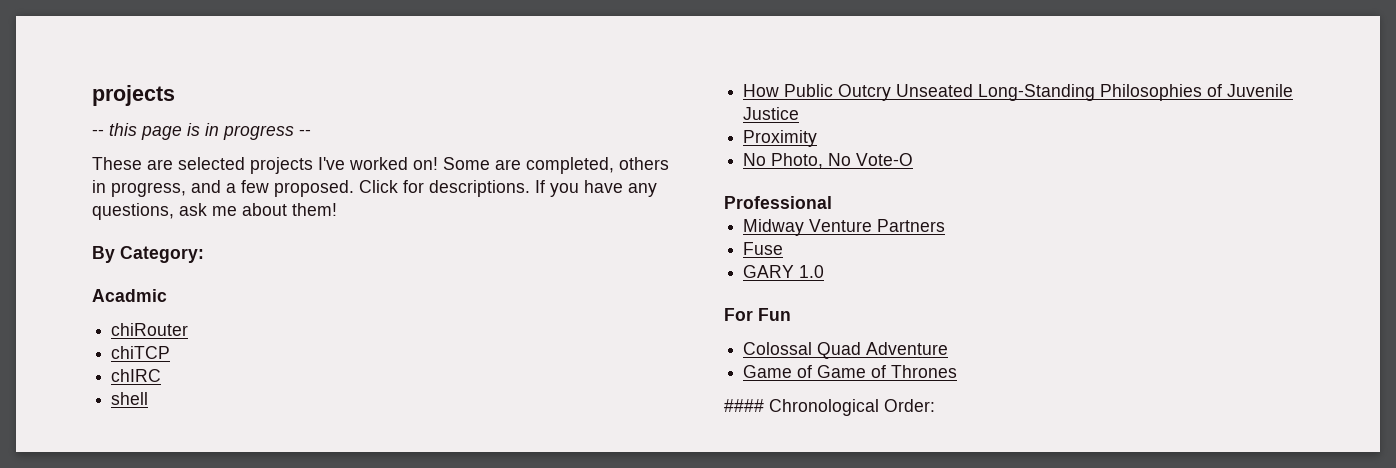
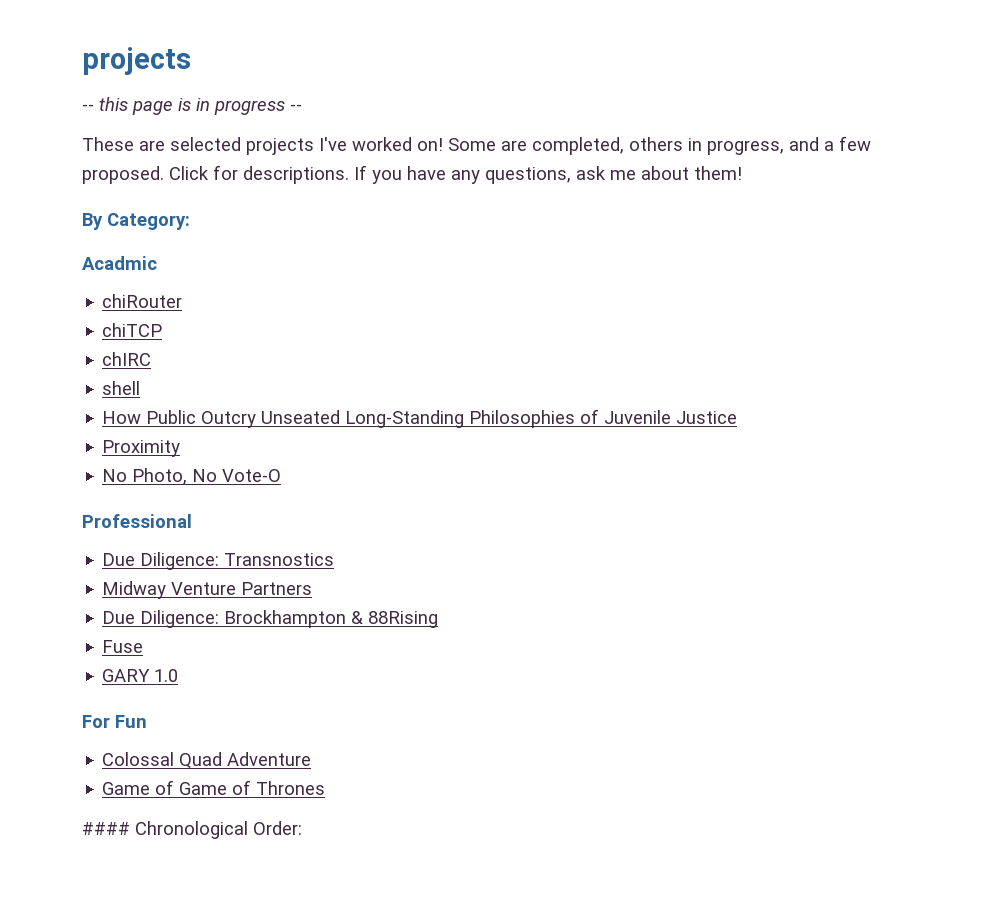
+ Due Diligence: Transnostics
+ Due Diligence: Brockhampton & 88Rising

